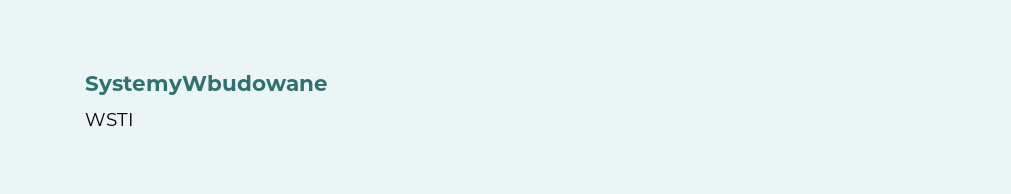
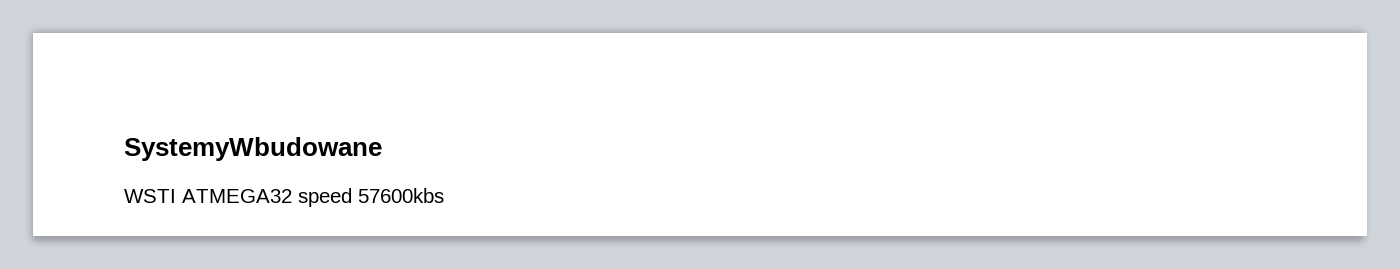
- WSTI
+ WSTI ATMEGA32 speed 57600kbs

